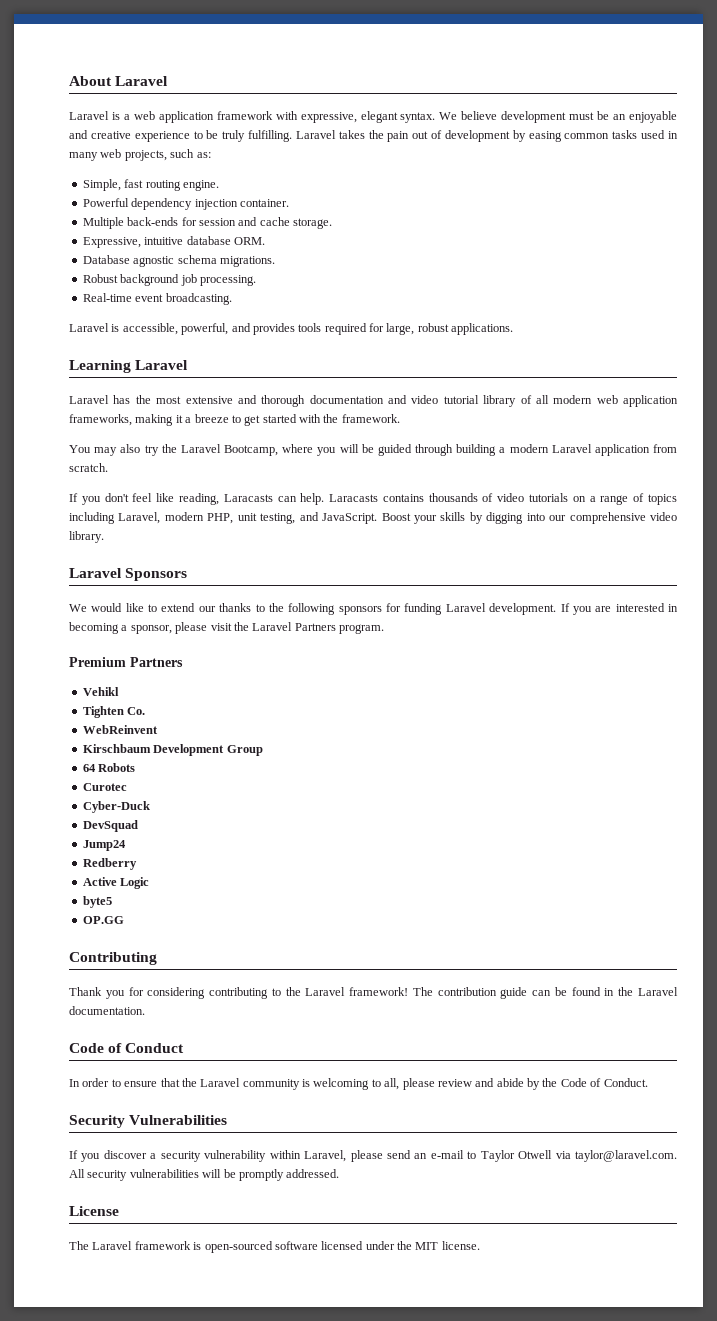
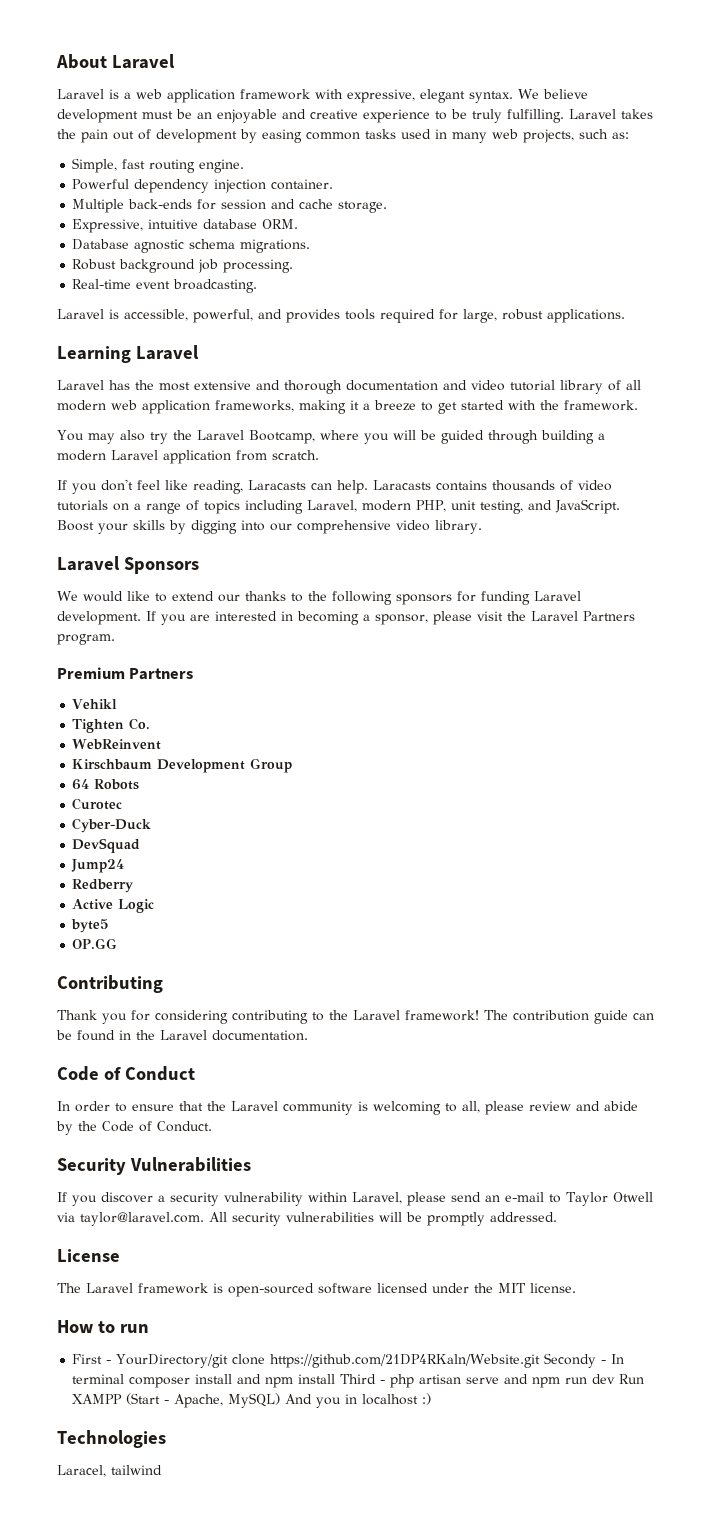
+ How to run
+ First - YourDirectory/git clone https://github.com/21DP4RKaln/Website.git Secondy - In terminal composer install and npm install Third - php artisan serve and npm run dev Run XAMPP (Start - Apache, MySQL) And you in localhost :)
+ Technologies
+ Laracel, tailwind

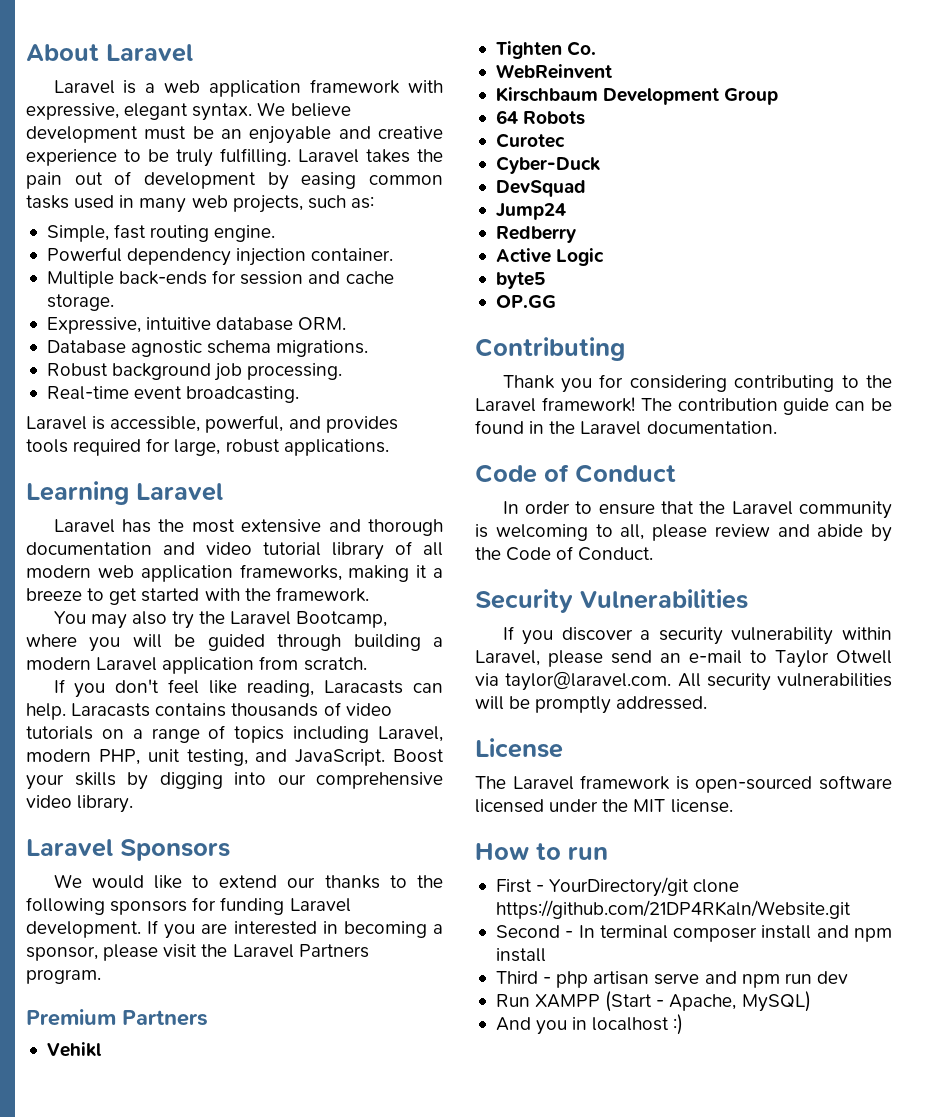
- First - YourDirectory/git clone https://github.com/21DP4RKaln/Website.git Secondy - In terminal composer install and npm install Third - php artisan serve and npm run dev Run XAMPP (Start - Apache, MySQL) And you in localhost :)
+ First - YourDirectory/git clone https://github.com/21DP4RKaln/Website.git
+ Second - In terminal composer install and npm install
+ Third - php artisan serve and npm run dev
+ Run XAMPP (Start - Apache, MySQL)
+ And you in localhost :)
- Technologies
- Laracel, tailwind

